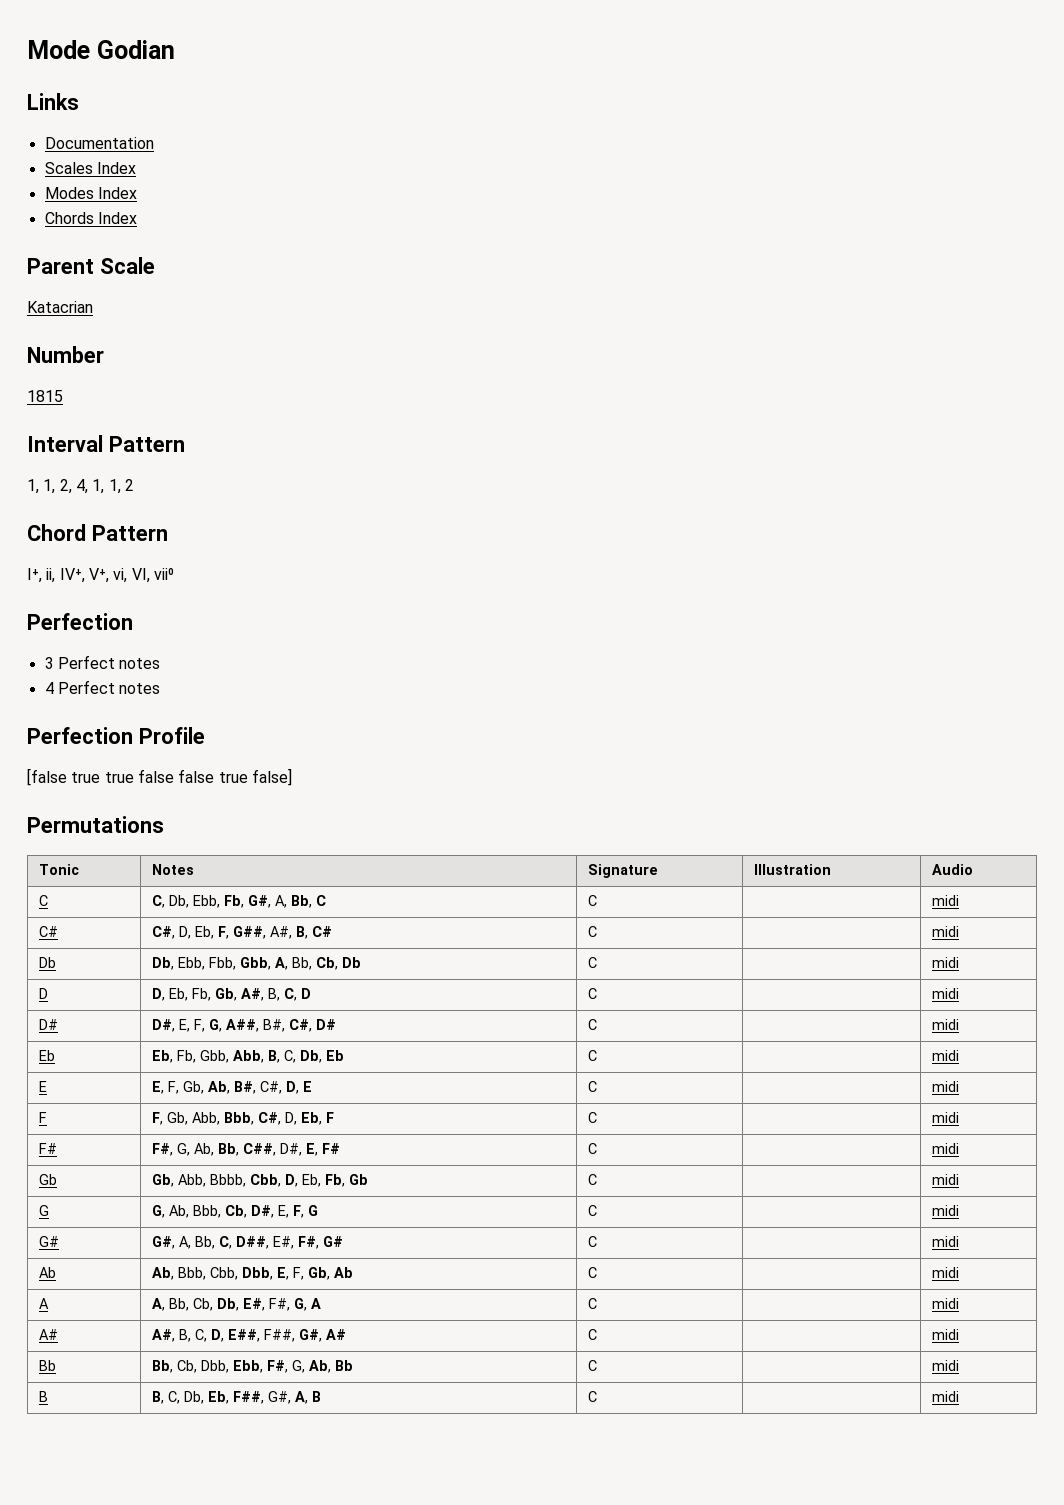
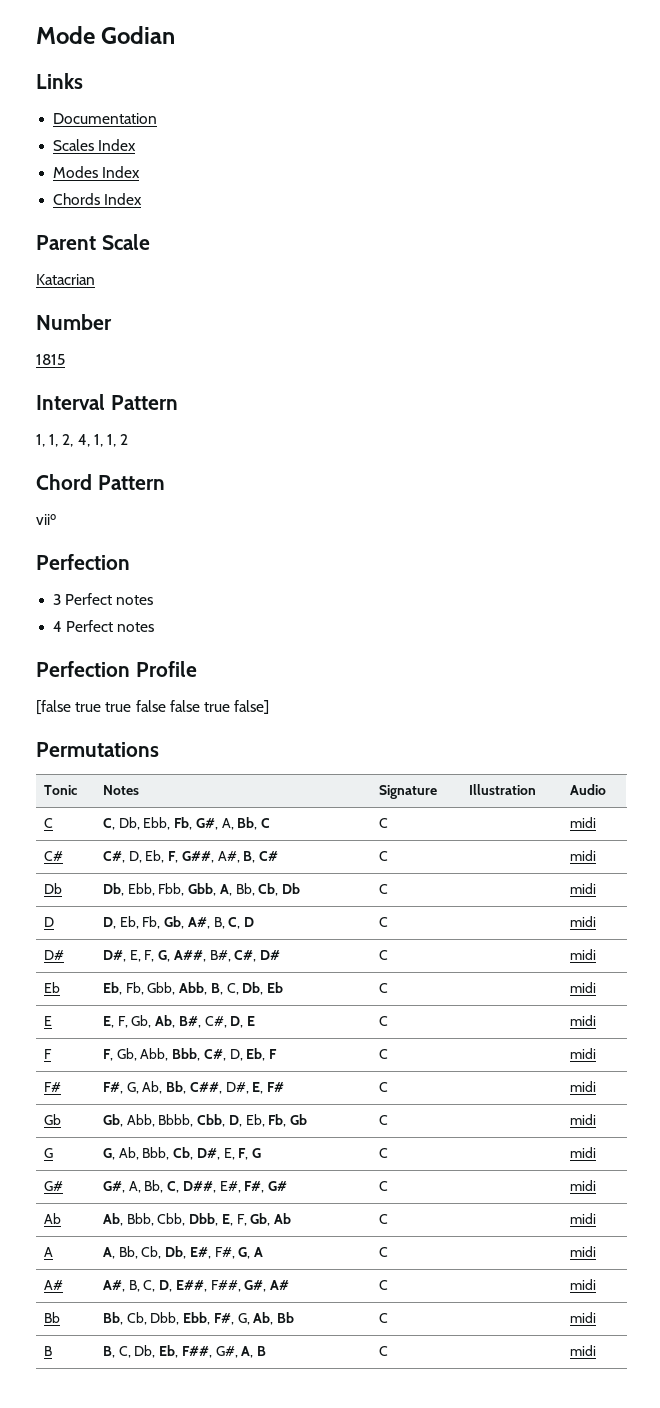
- I⁺, ii, IV⁺, V⁺, vi, VI, vii⁰
+ vii⁰

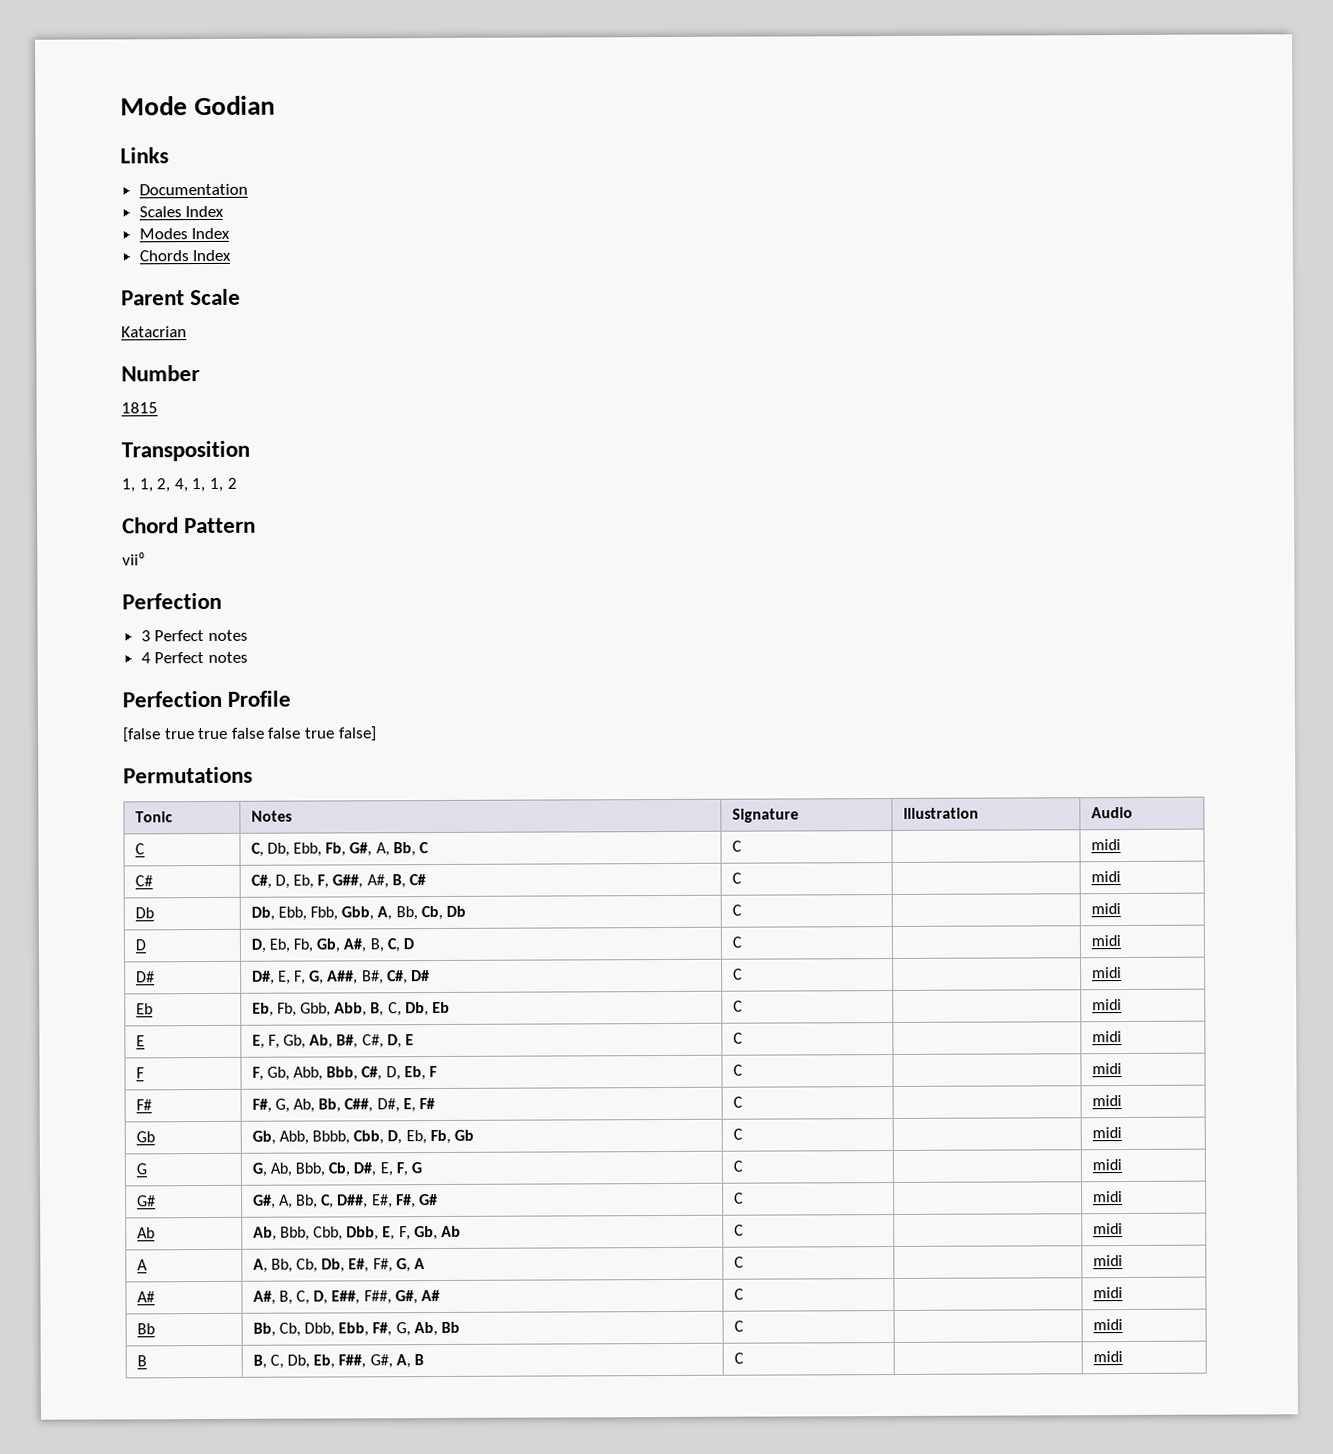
- Interval Pattern
+ Transposition

